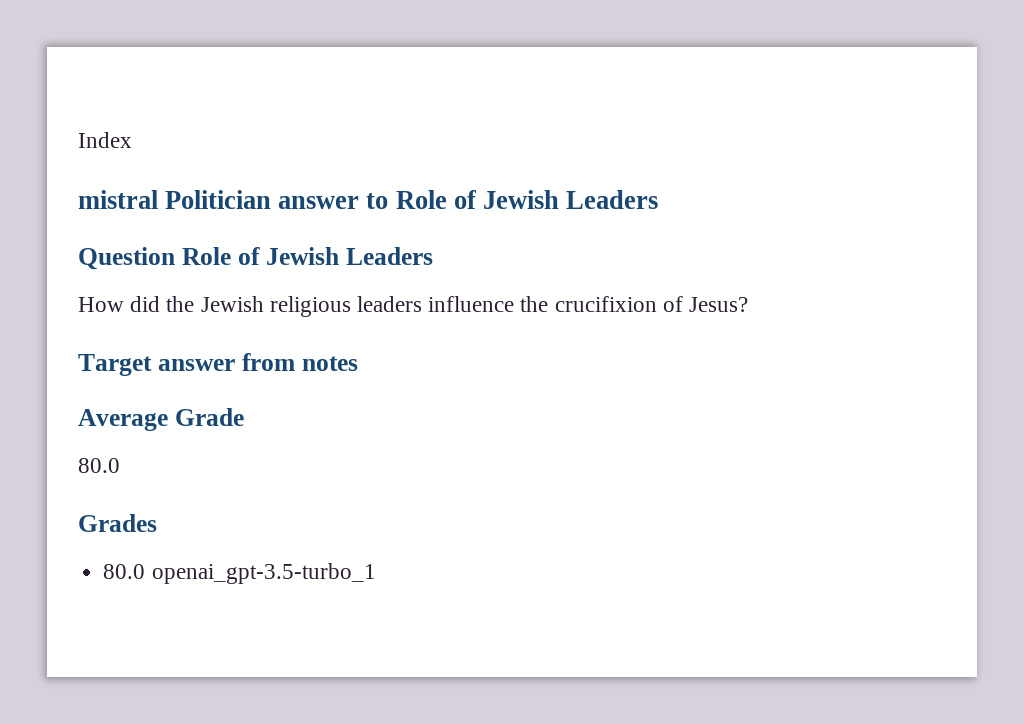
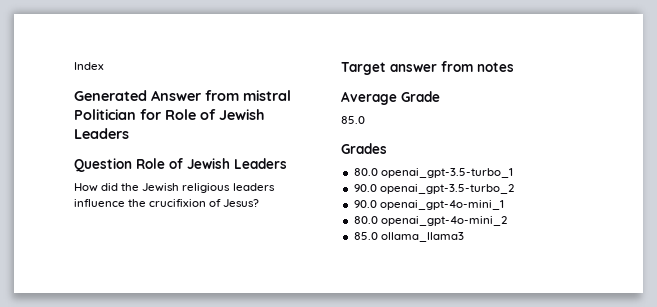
- mistral Politician answer to Role of Jewish Leaders
+ Generated Answer from mistral Politician for Role of Jewish Leaders
  Average Grade
- 80.0
+ 85.0
+ 90.0 openai_gpt-3.5-turbo_2
+ 90.0 openai_gpt-4o-mini_1
+ 80.0 openai_gpt-4o-mini_2
+ 85.0 ollama_llama3

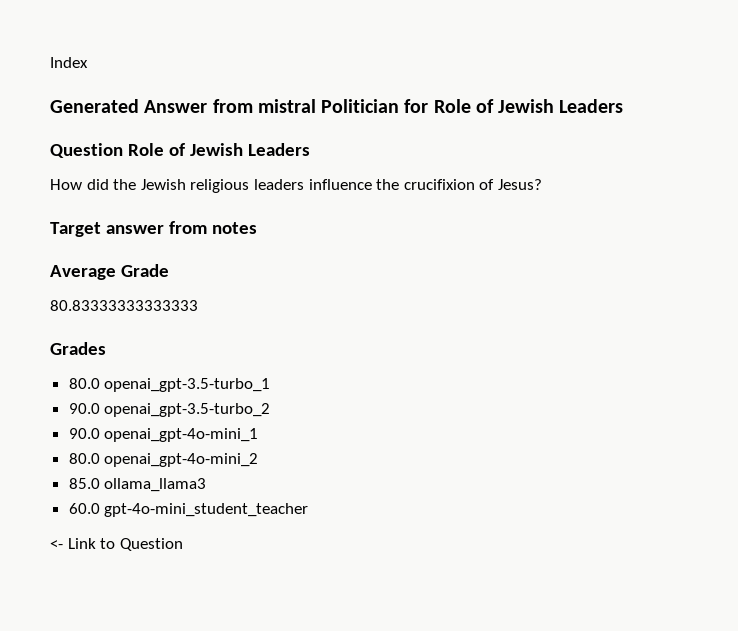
  Average Grade
- 85.0
+ 80.83333333333333
+ 60.0 gpt-4o-mini_student_teacher
+ <- Link to Question

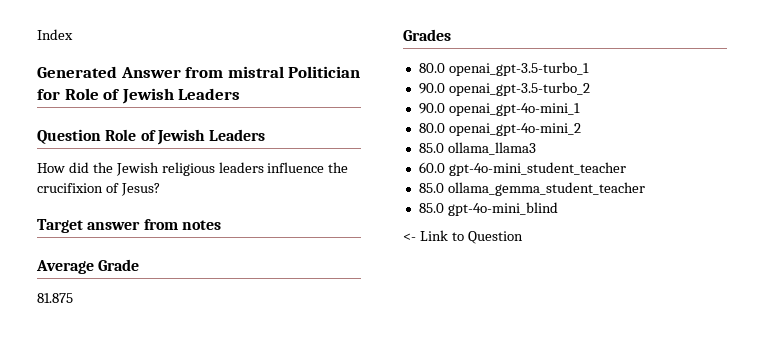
- 80.83333333333333
+ 81.875
+ 85.0 ollama_gemma_student_teacher
+ 85.0 gpt-4o-mini_blind

